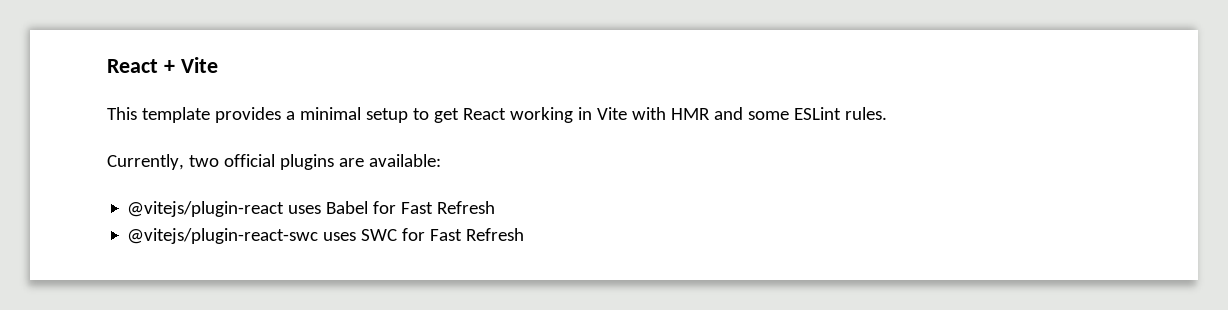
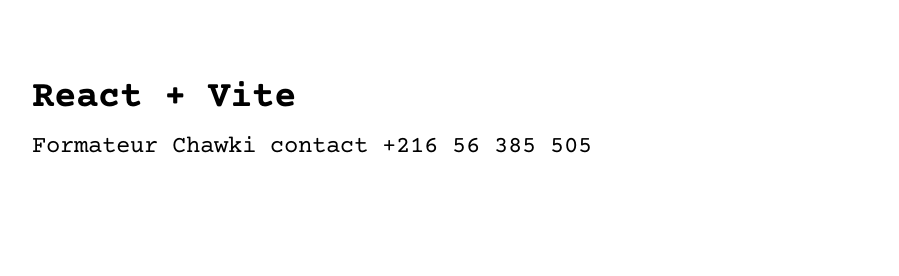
- This template provides a minimal setup to get React working in Vite with HMR and some ESLint rules.
- Currently, two official plugins are available:
- @vitejs/plugin-react uses Babel for Fast Refresh
- @vitejs/plugin-react-swc uses SWC for Fast Refresh
+ Formateur Chawki contact +216 56 385 505

